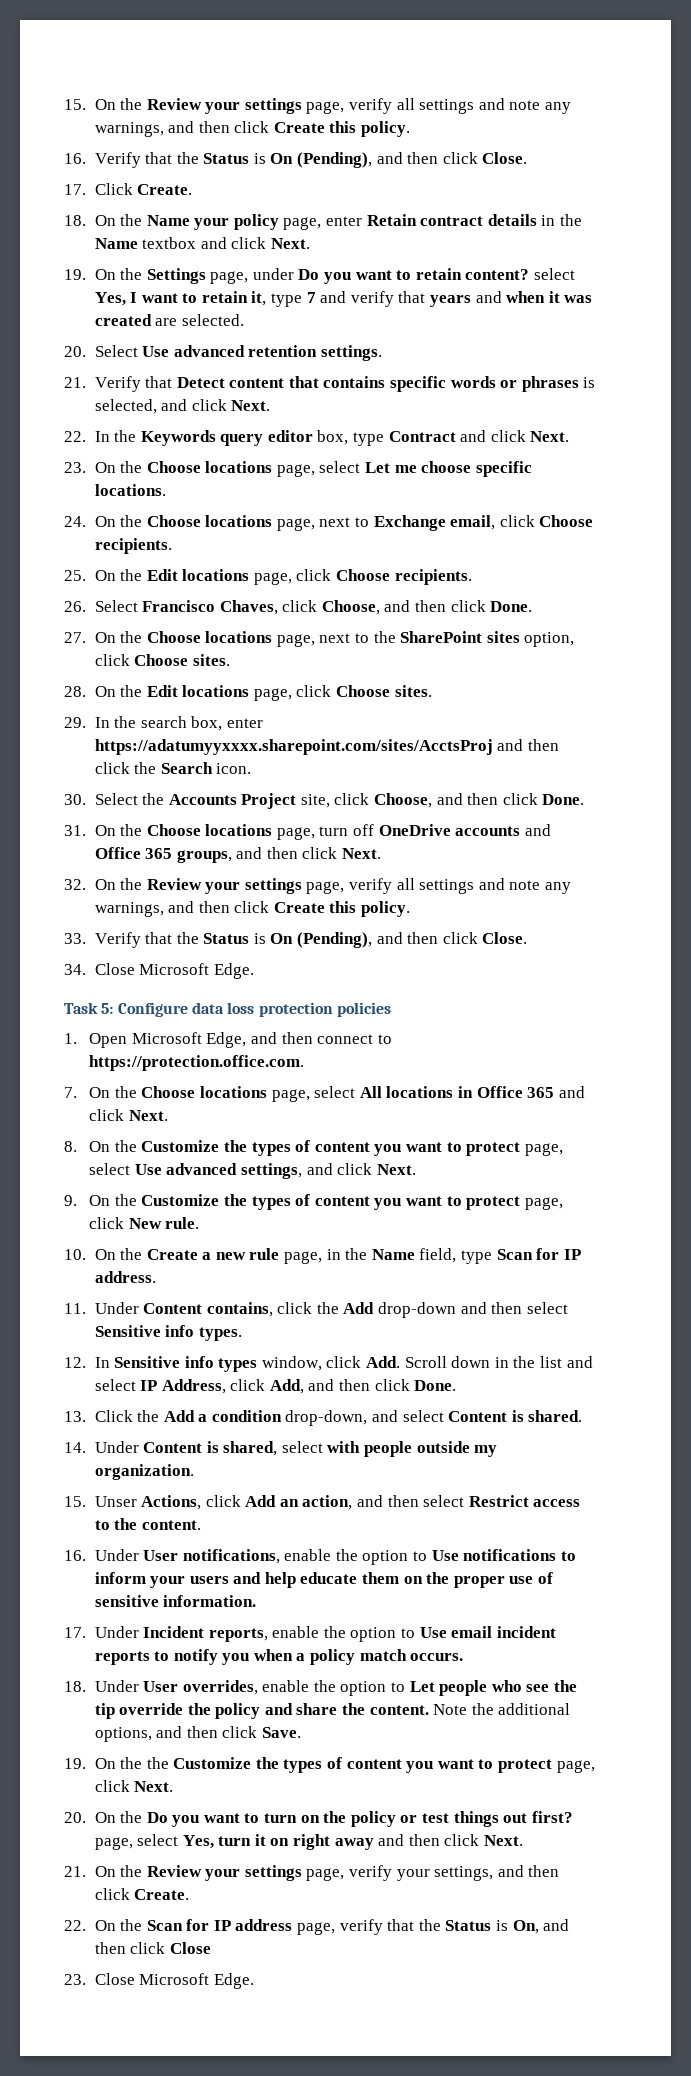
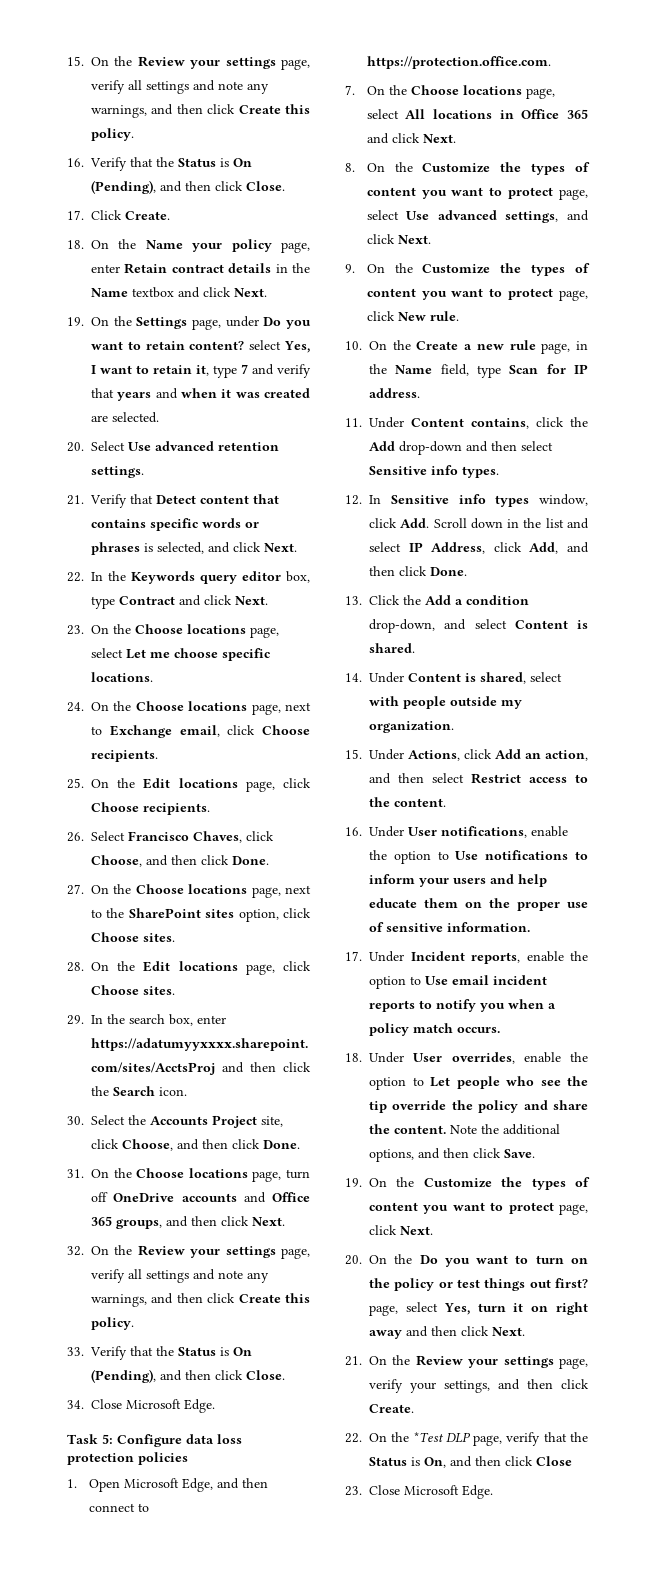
- 15. Unser Actions, click Add an action, and then select Restrict access to the content.
+ 15. Under Actions, click Add an action, and then select Restrict access to the content.
- 19. On the the Customize the types of content you want to protect page, click Next.
+ 19. On the Customize the types of content you want to protect page, click Next.
- 22. On the Scan for IP address page, verify that the Status is On, and then click Close
+ 22. On the *Test DLP page, verify that the Status is On, and then click Close

